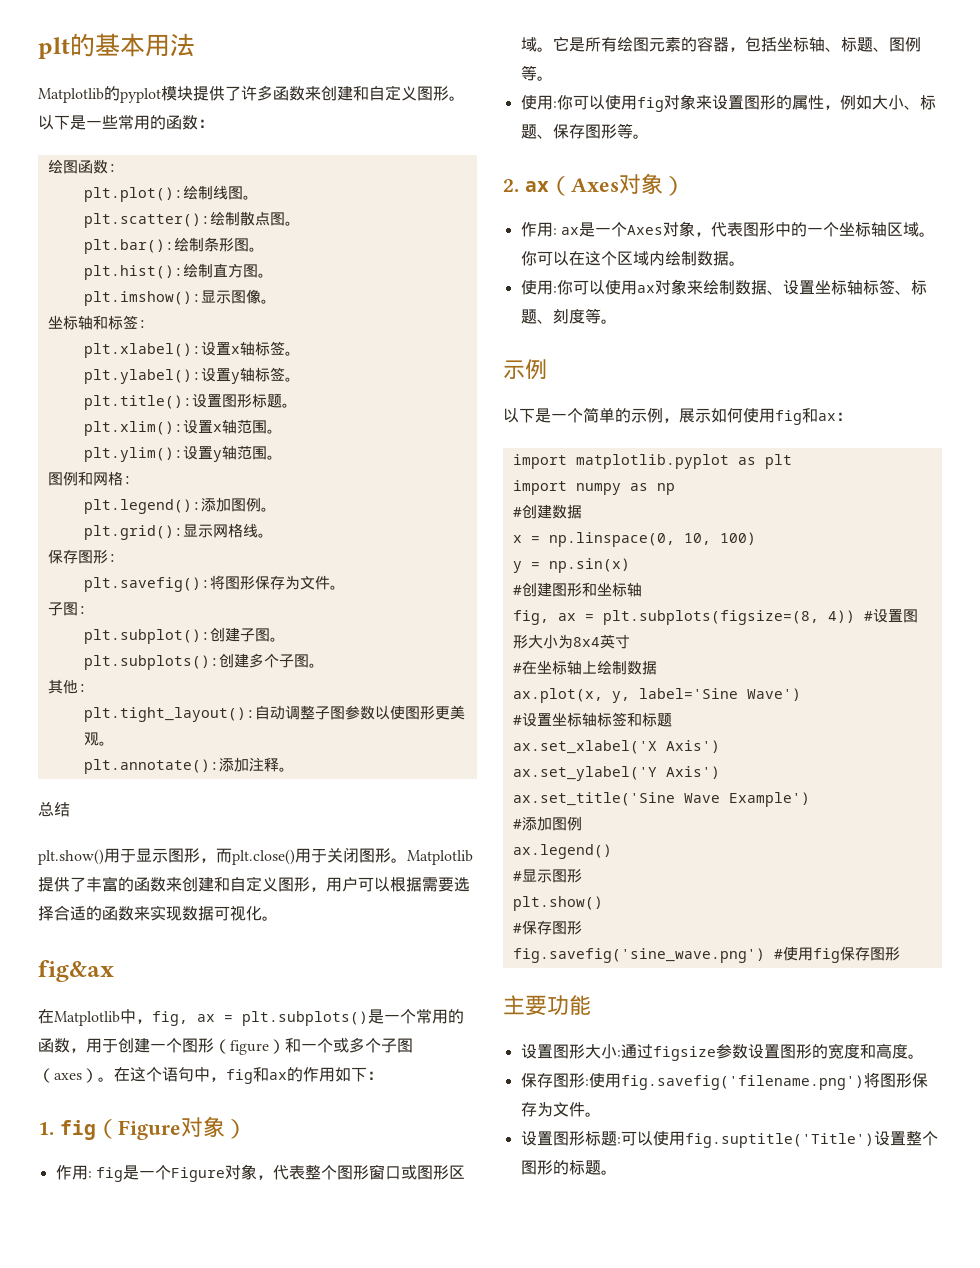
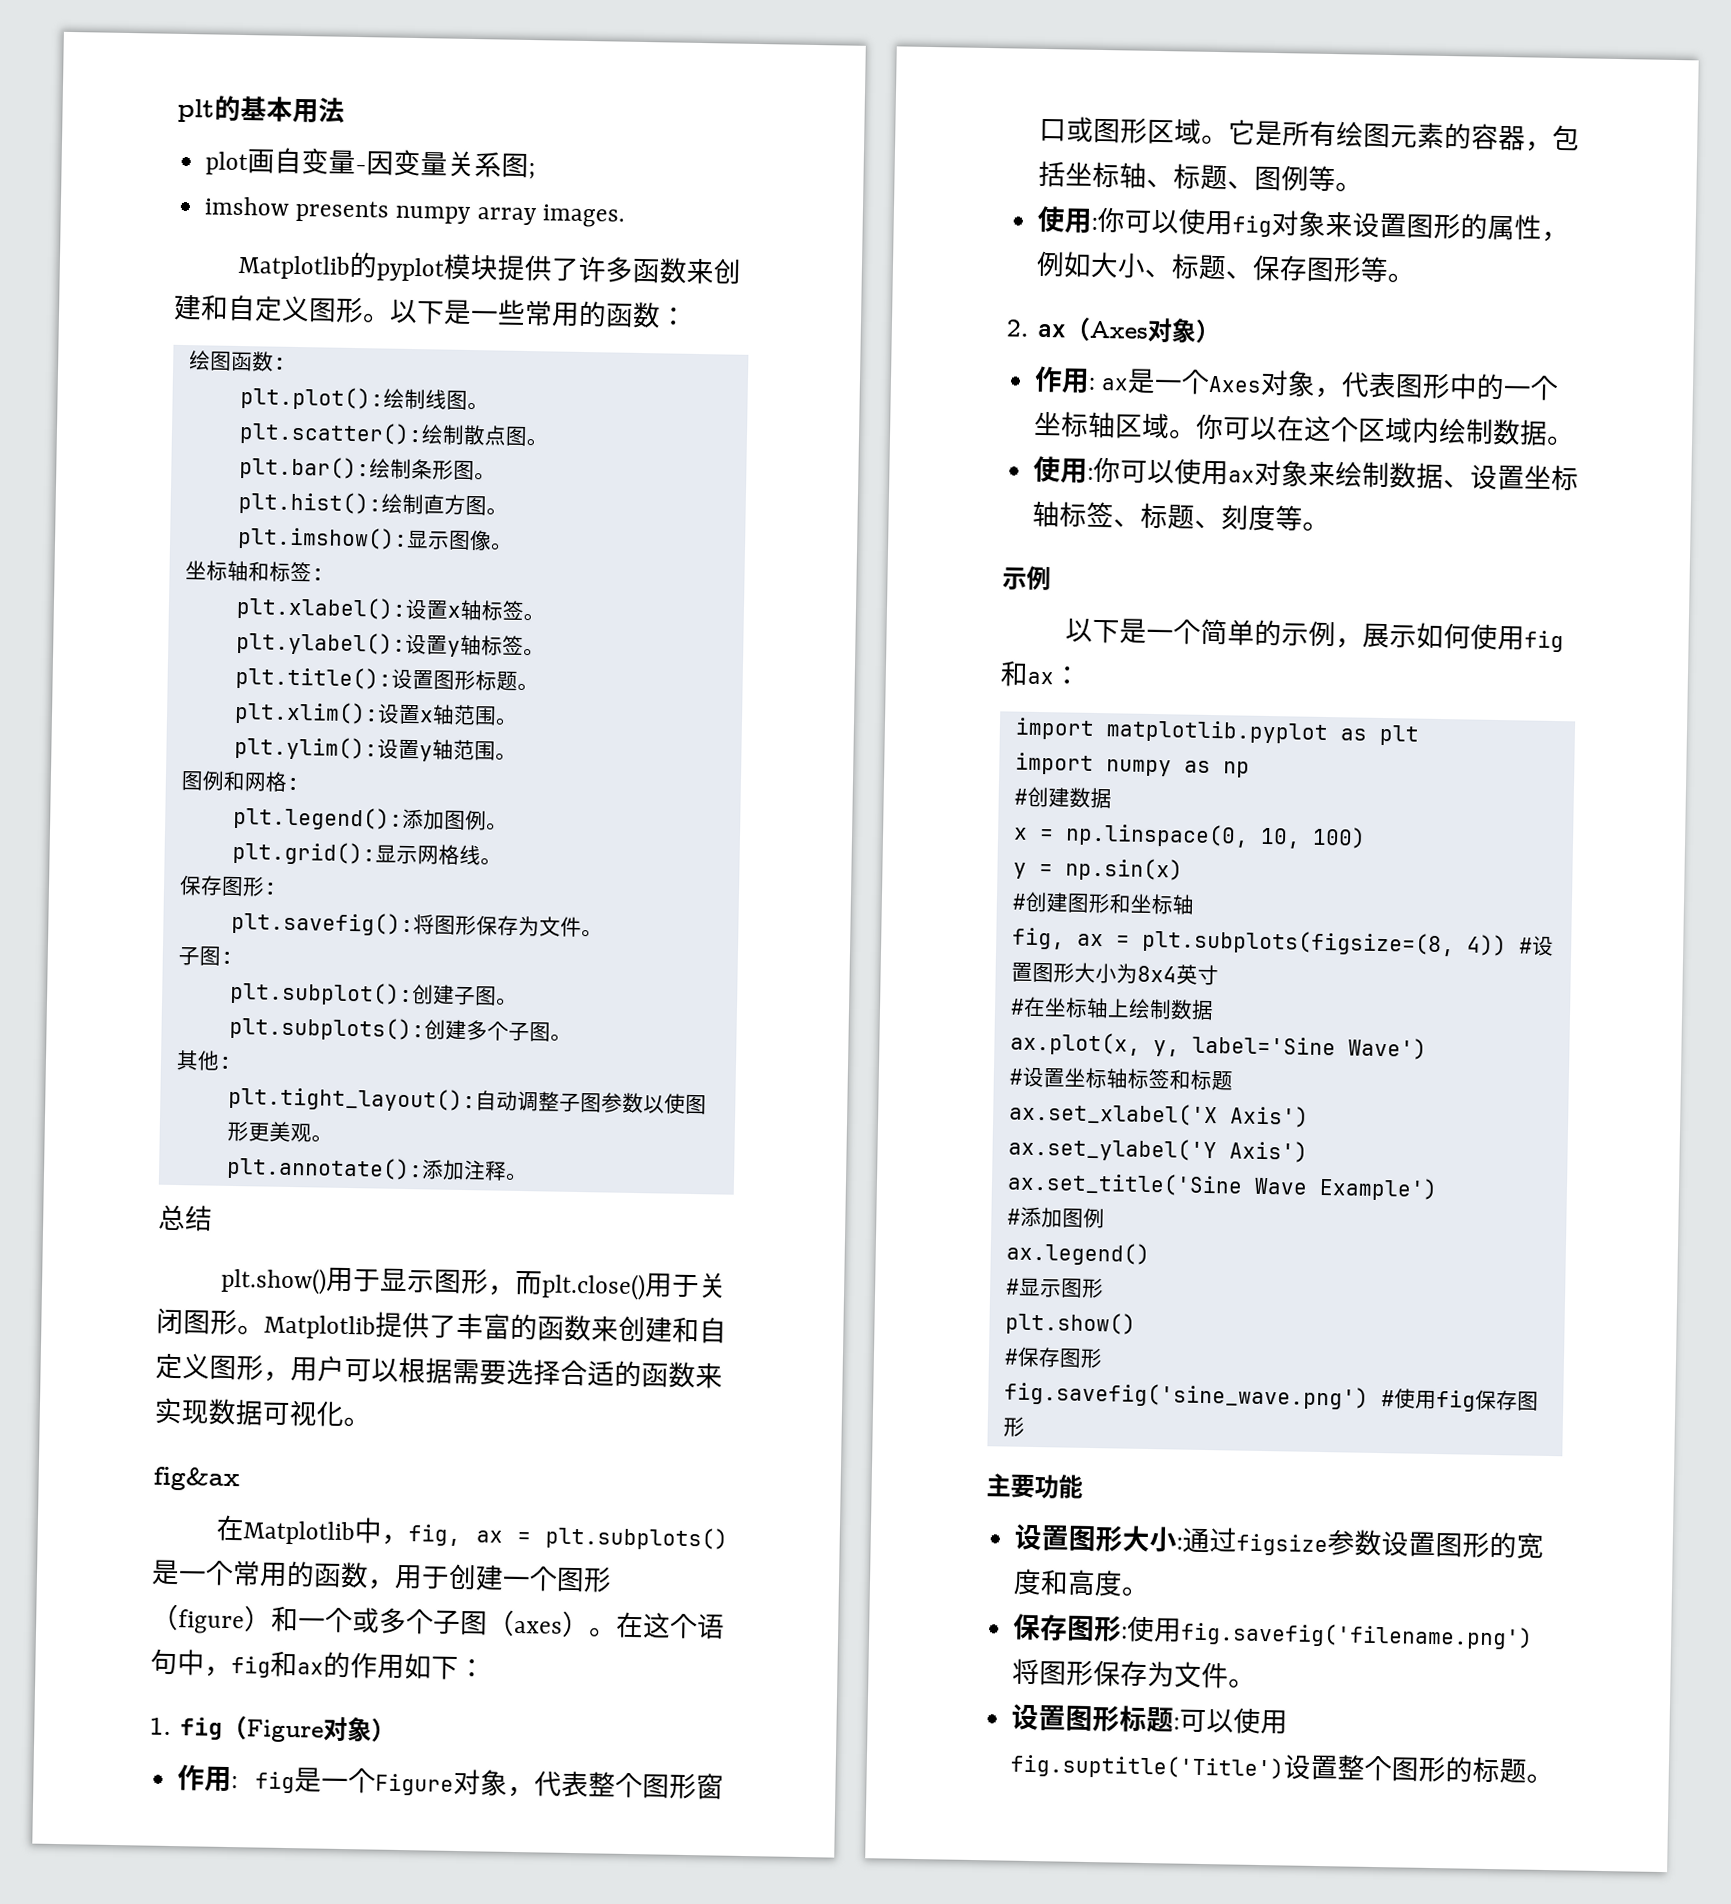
+ plot画自变量-因变量关系图;
+ imshow presents numpy array images.

